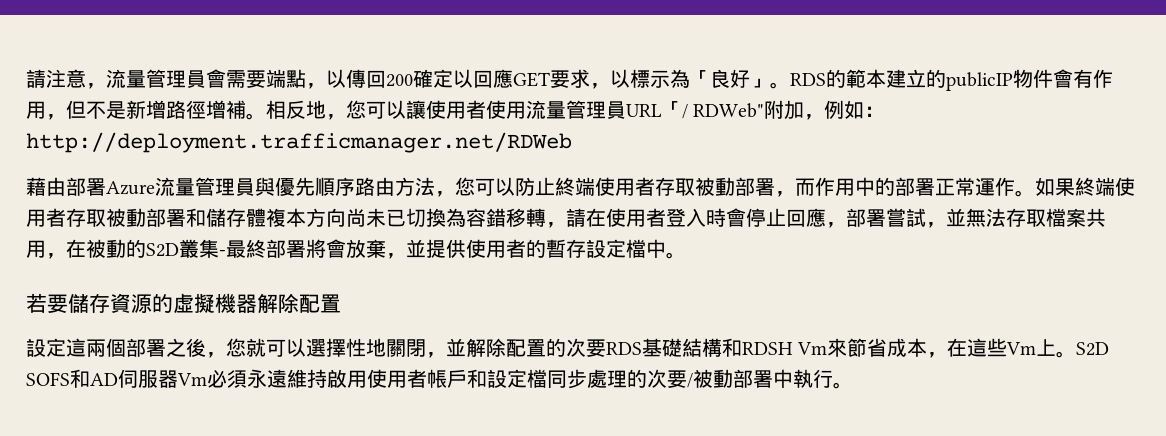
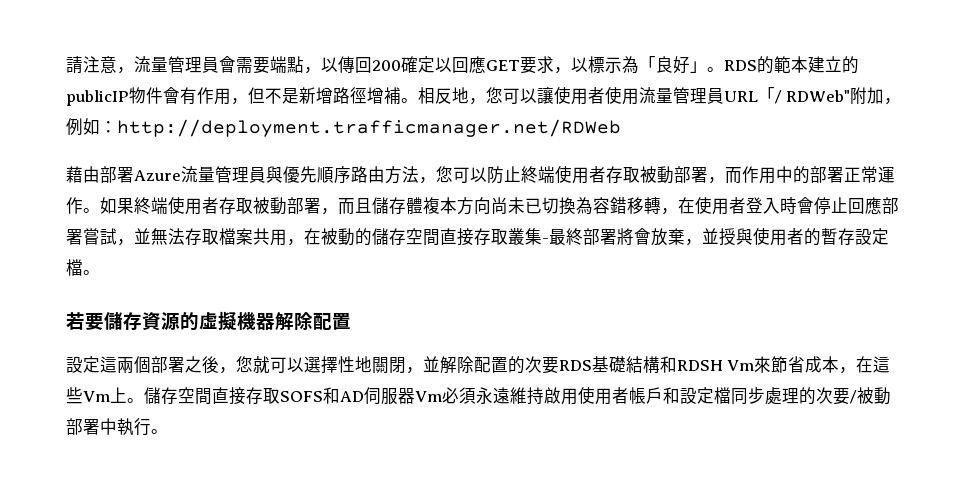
- 如果終端使用者存取被動部署和儲存體複本方向尚未已切換為容錯移轉，請在使用者登入時會停止回應，部署嘗試，並無法存取檔案共用，在被動的S2D叢集-最終部署將會放棄，並提供使用者的暫存設定檔中。
+ 如果終端使用者存取被動部署，而且儲存體複本方向尚未已切換為容錯移轉，在使用者登入時會停止回應部署嘗試，並無法存取檔案共用，在被動的儲存空間直接存取叢集-最終部署將會放棄，並授與使用者的暫存設定檔。
- S2D SOFS和AD伺服器Vm必須永遠維持啟用使用者帳戶和設定檔同步處理的次要/被動部署中執行。
+ 儲存空間直接存取SOFS和AD伺服器Vm必須永遠維持啟用使用者帳戶和設定檔同步處理的次要/被動部署中執行。

